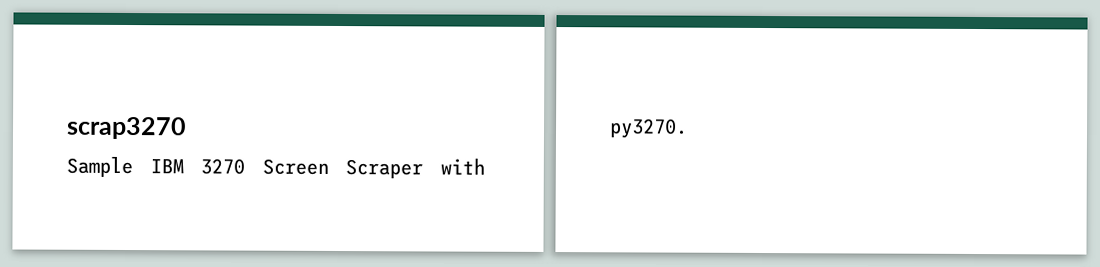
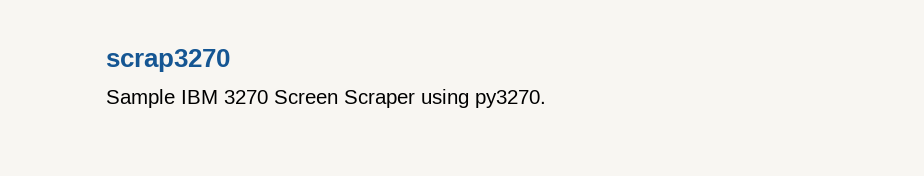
- Sample IBM 3270 Screen Scraper with py3270.
+ Sample IBM 3270 Screen Scraper using py3270.

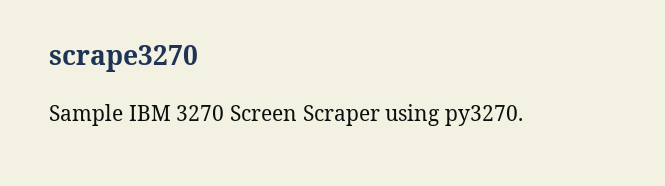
- scrap3270
+ scrape3270

